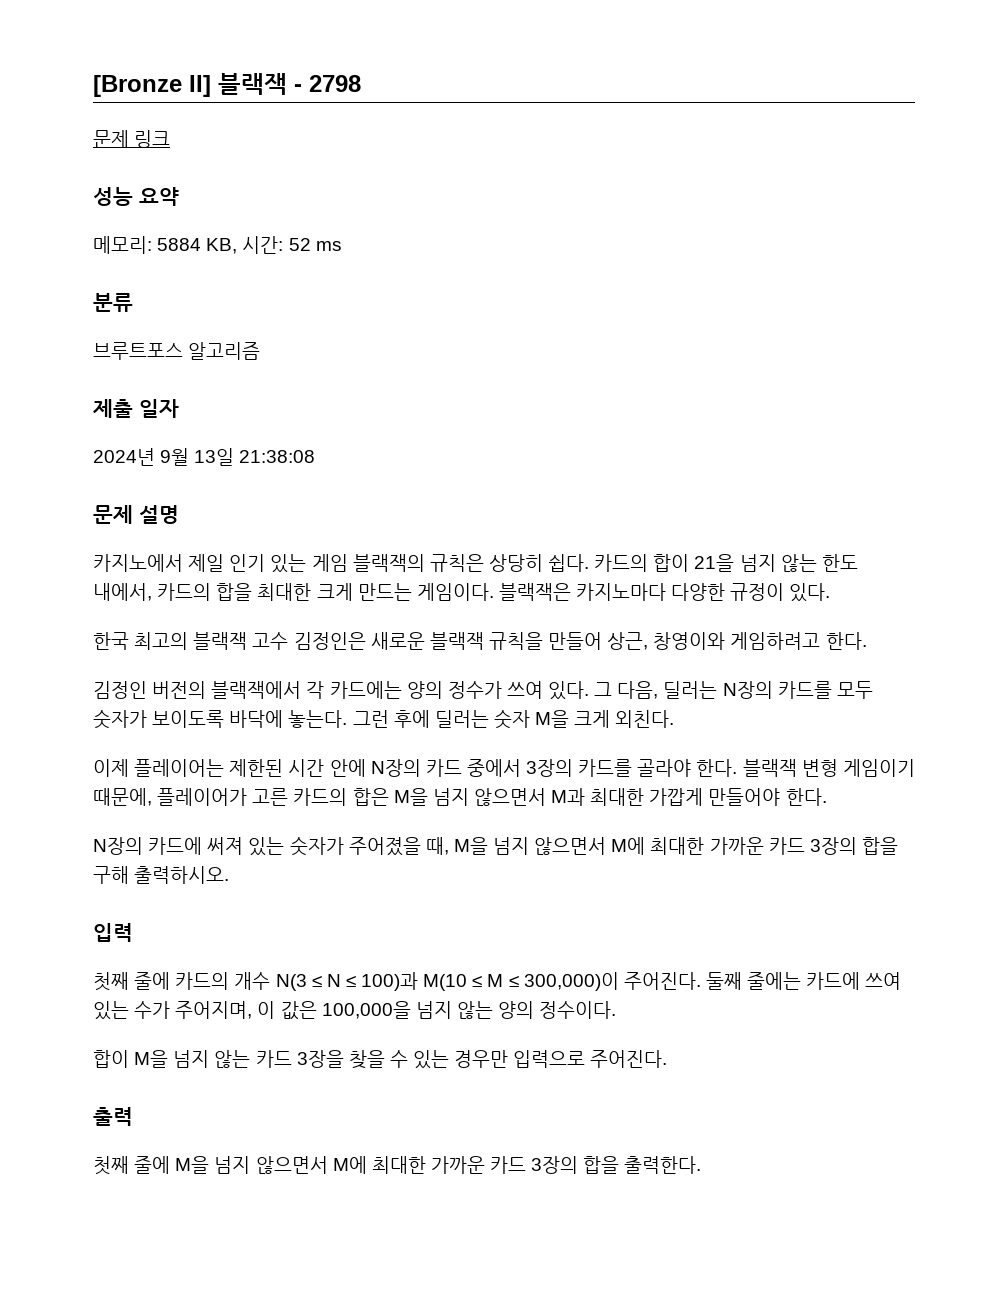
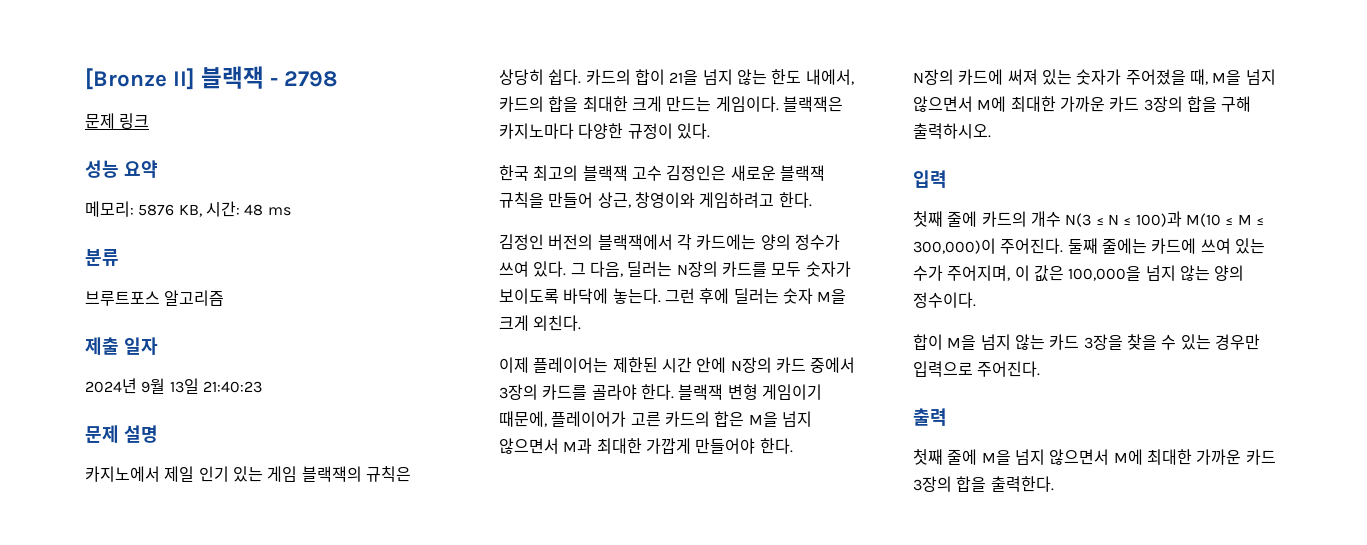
- 메모리: 5884 KB, 시간: 52 ms
+ 메모리: 5876 KB, 시간: 48 ms
- 2024년 9월 13일 21:38:08
+ 2024년 9월 13일 21:40:23

